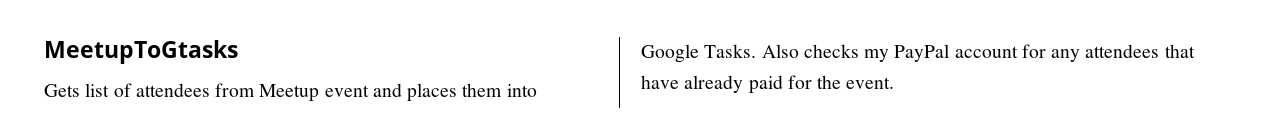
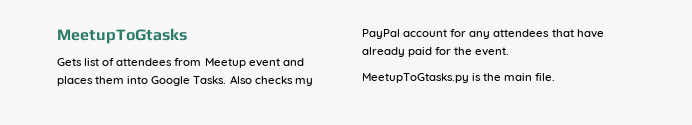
+ MeetupToGtasks.py is the main file.

